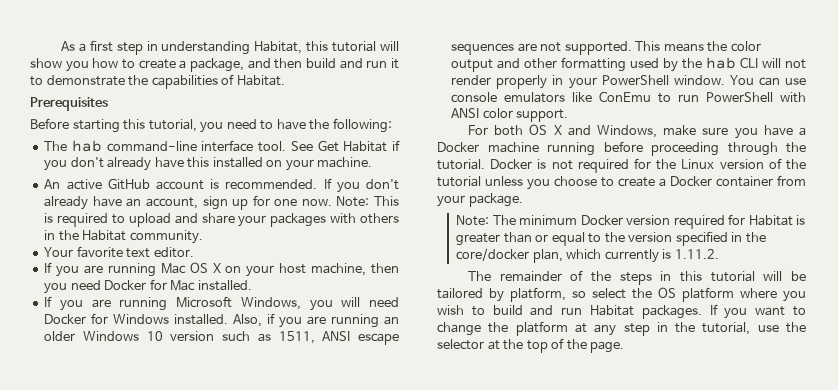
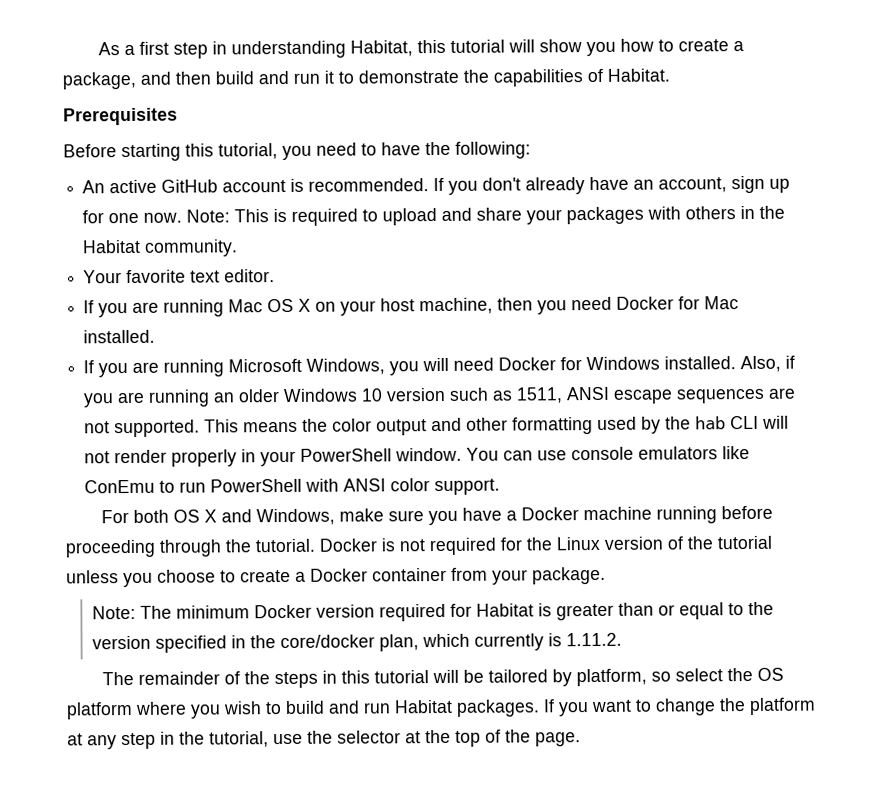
- The hab command-line interface tool. See Get Habitat if you don't already have this installed on your machine.

